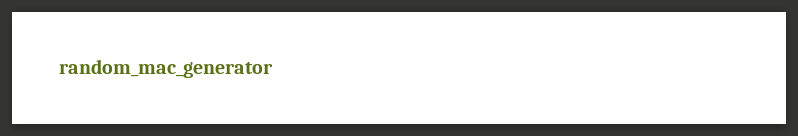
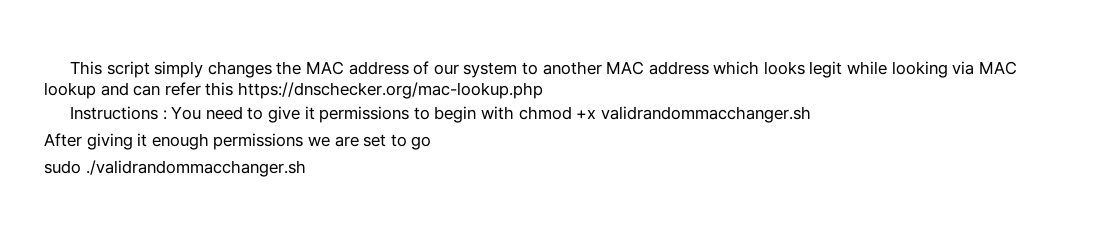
- random_mac_generator
+ This script simply changes the MAC address of our system to another MAC address which looks legit while looking via MAC lookup and can refer this https://dnschecker.org/mac-lookup.php
+ Instructions : You need to give it permissions to begin with chmod +x validrandommacchanger.sh
+ After giving it enough permissions we are set to go
+ sudo ./validrandommacchanger.sh

